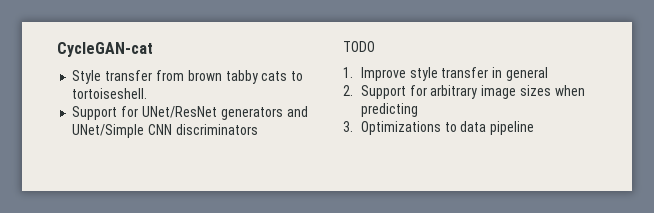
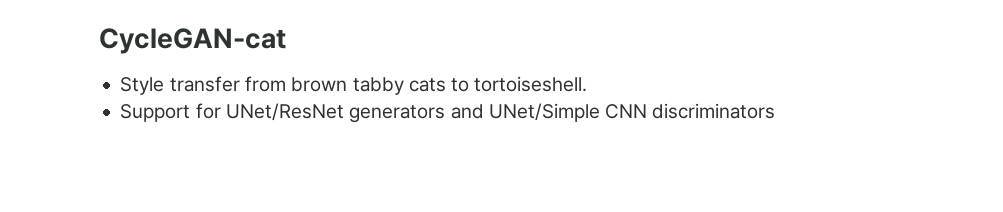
- TODO
- 1. Improve style transfer in general
- 2. Support for arbitrary image sizes when predicting
- 3. Optimizations to data pipeline

